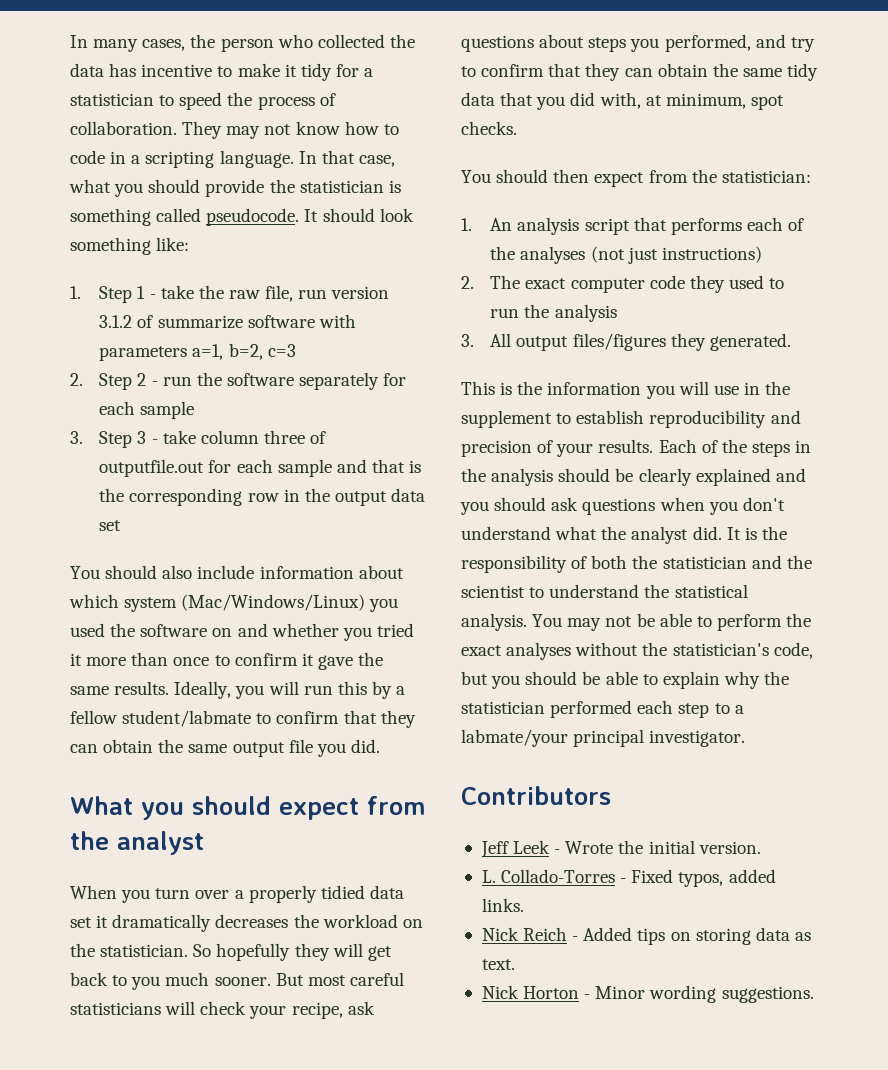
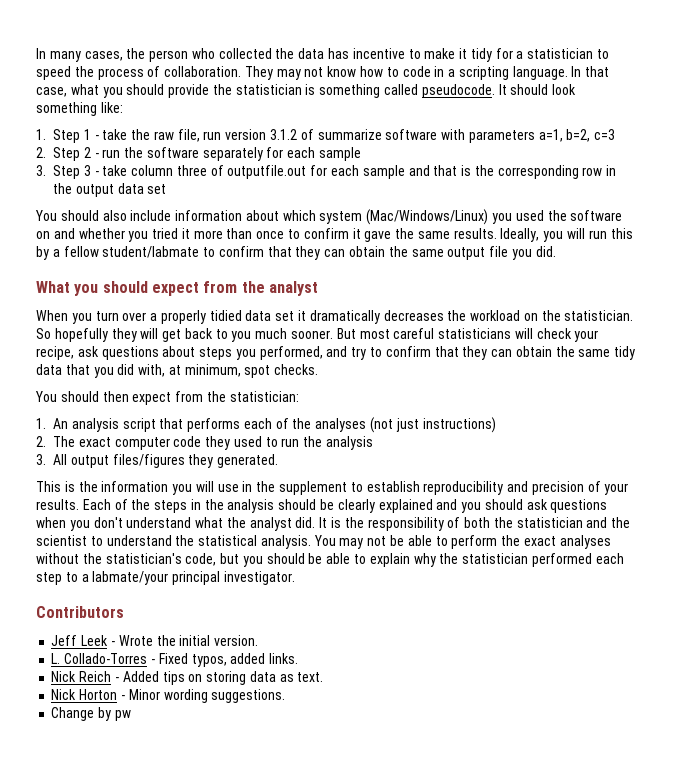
+ Change by pw

